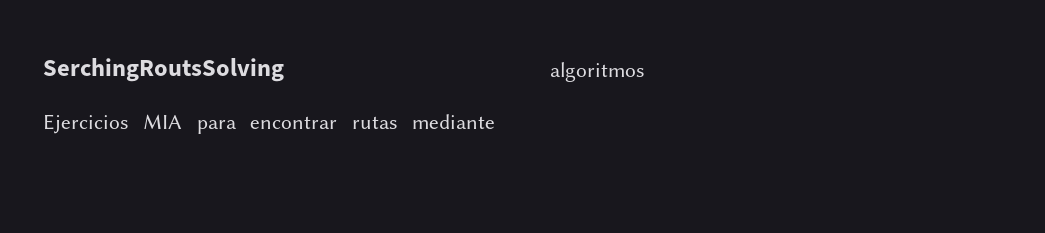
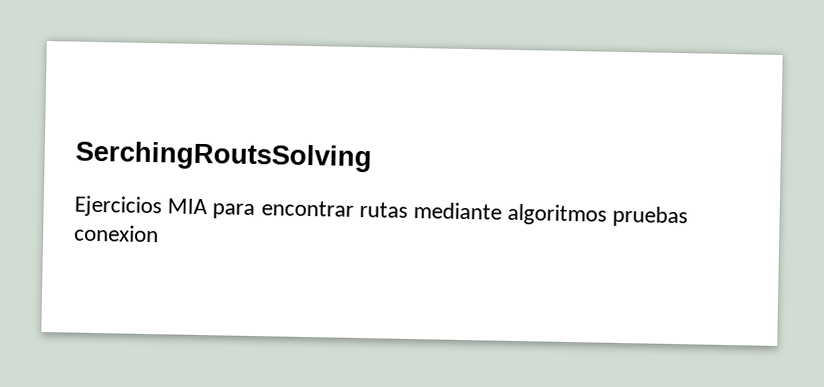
- Ejercicios MIA para encontrar rutas mediante algoritmos
+ Ejercicios MIA para encontrar rutas mediante algoritmos pruebas conexion

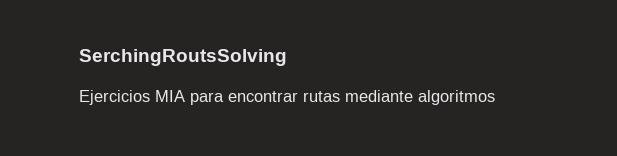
- Ejercicios MIA para encontrar rutas mediante algoritmos pruebas conexion
+ Ejercicios MIA para encontrar rutas mediante algoritmos

